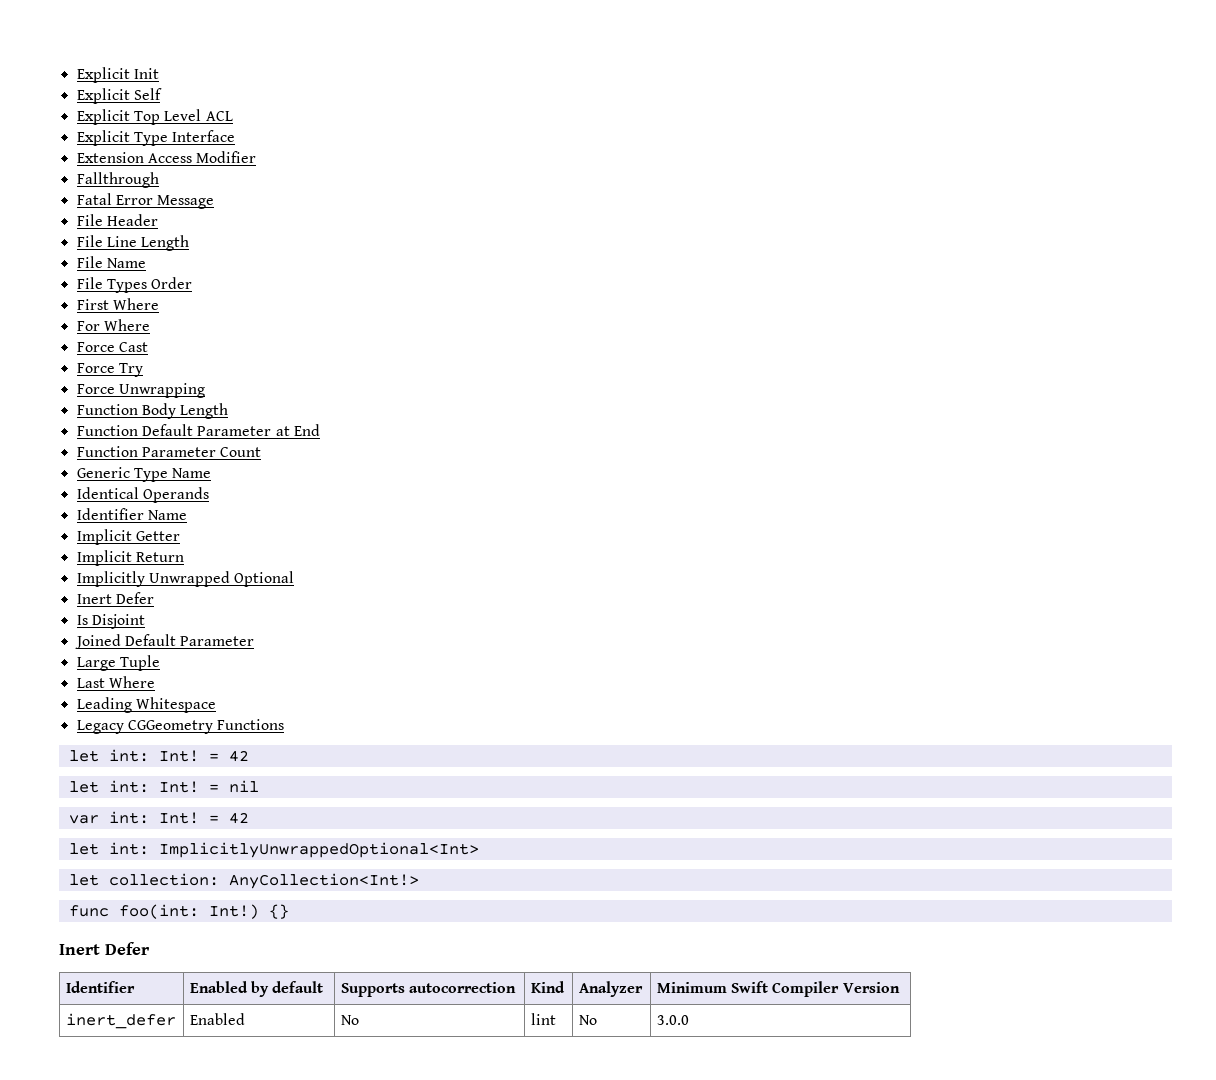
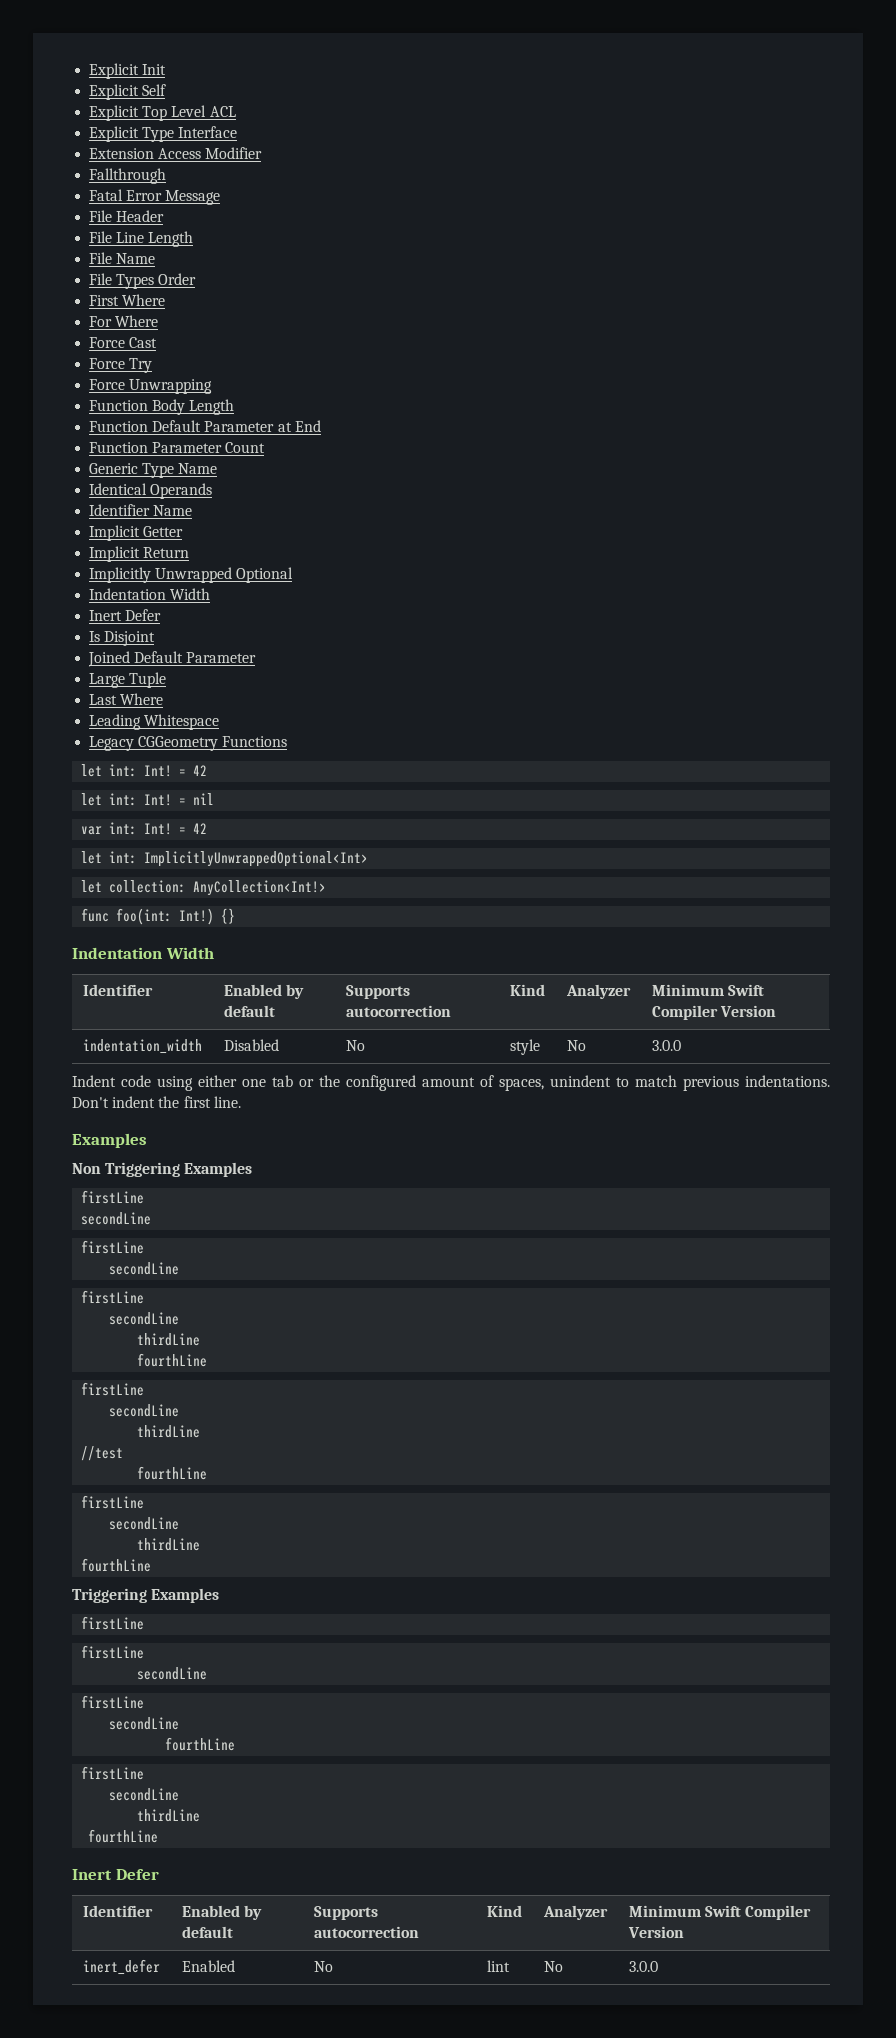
  Implicitly Unwrapped Optional
+ Indentation Width
  {}
+ Indentation Width
+ Identifier | Enabled by default | Supports autocorrection | Kind | Analyzer | Minimum Swift Compiler Version
+ indentation_width | Disabled | No | style | No | 3.0.0
+ Indent code using either one tab or the configured amount of spaces, unindent to match previous indentations. Don't indent the first line.
+ Examples
+ Non Triggering Examples
+ firstLine
+ secondLine
+ firstLine
+ secondLine
+ firstLine
+ secondLine
+ thirdLine
+ fourthLine
+ firstLine
+ secondLine
+ thirdLine
+ //test
+ fourthLine
+ firstLine
+ secondLine
+ thirdLine
+ fourthLine
+ Triggering Examples
+ firstLine
+ firstLine
+ secondLine
+ firstLine
+ secondLine
+ fourthLine
+ firstLine
+ secondLine
+ thirdLine
+ fourthLine

